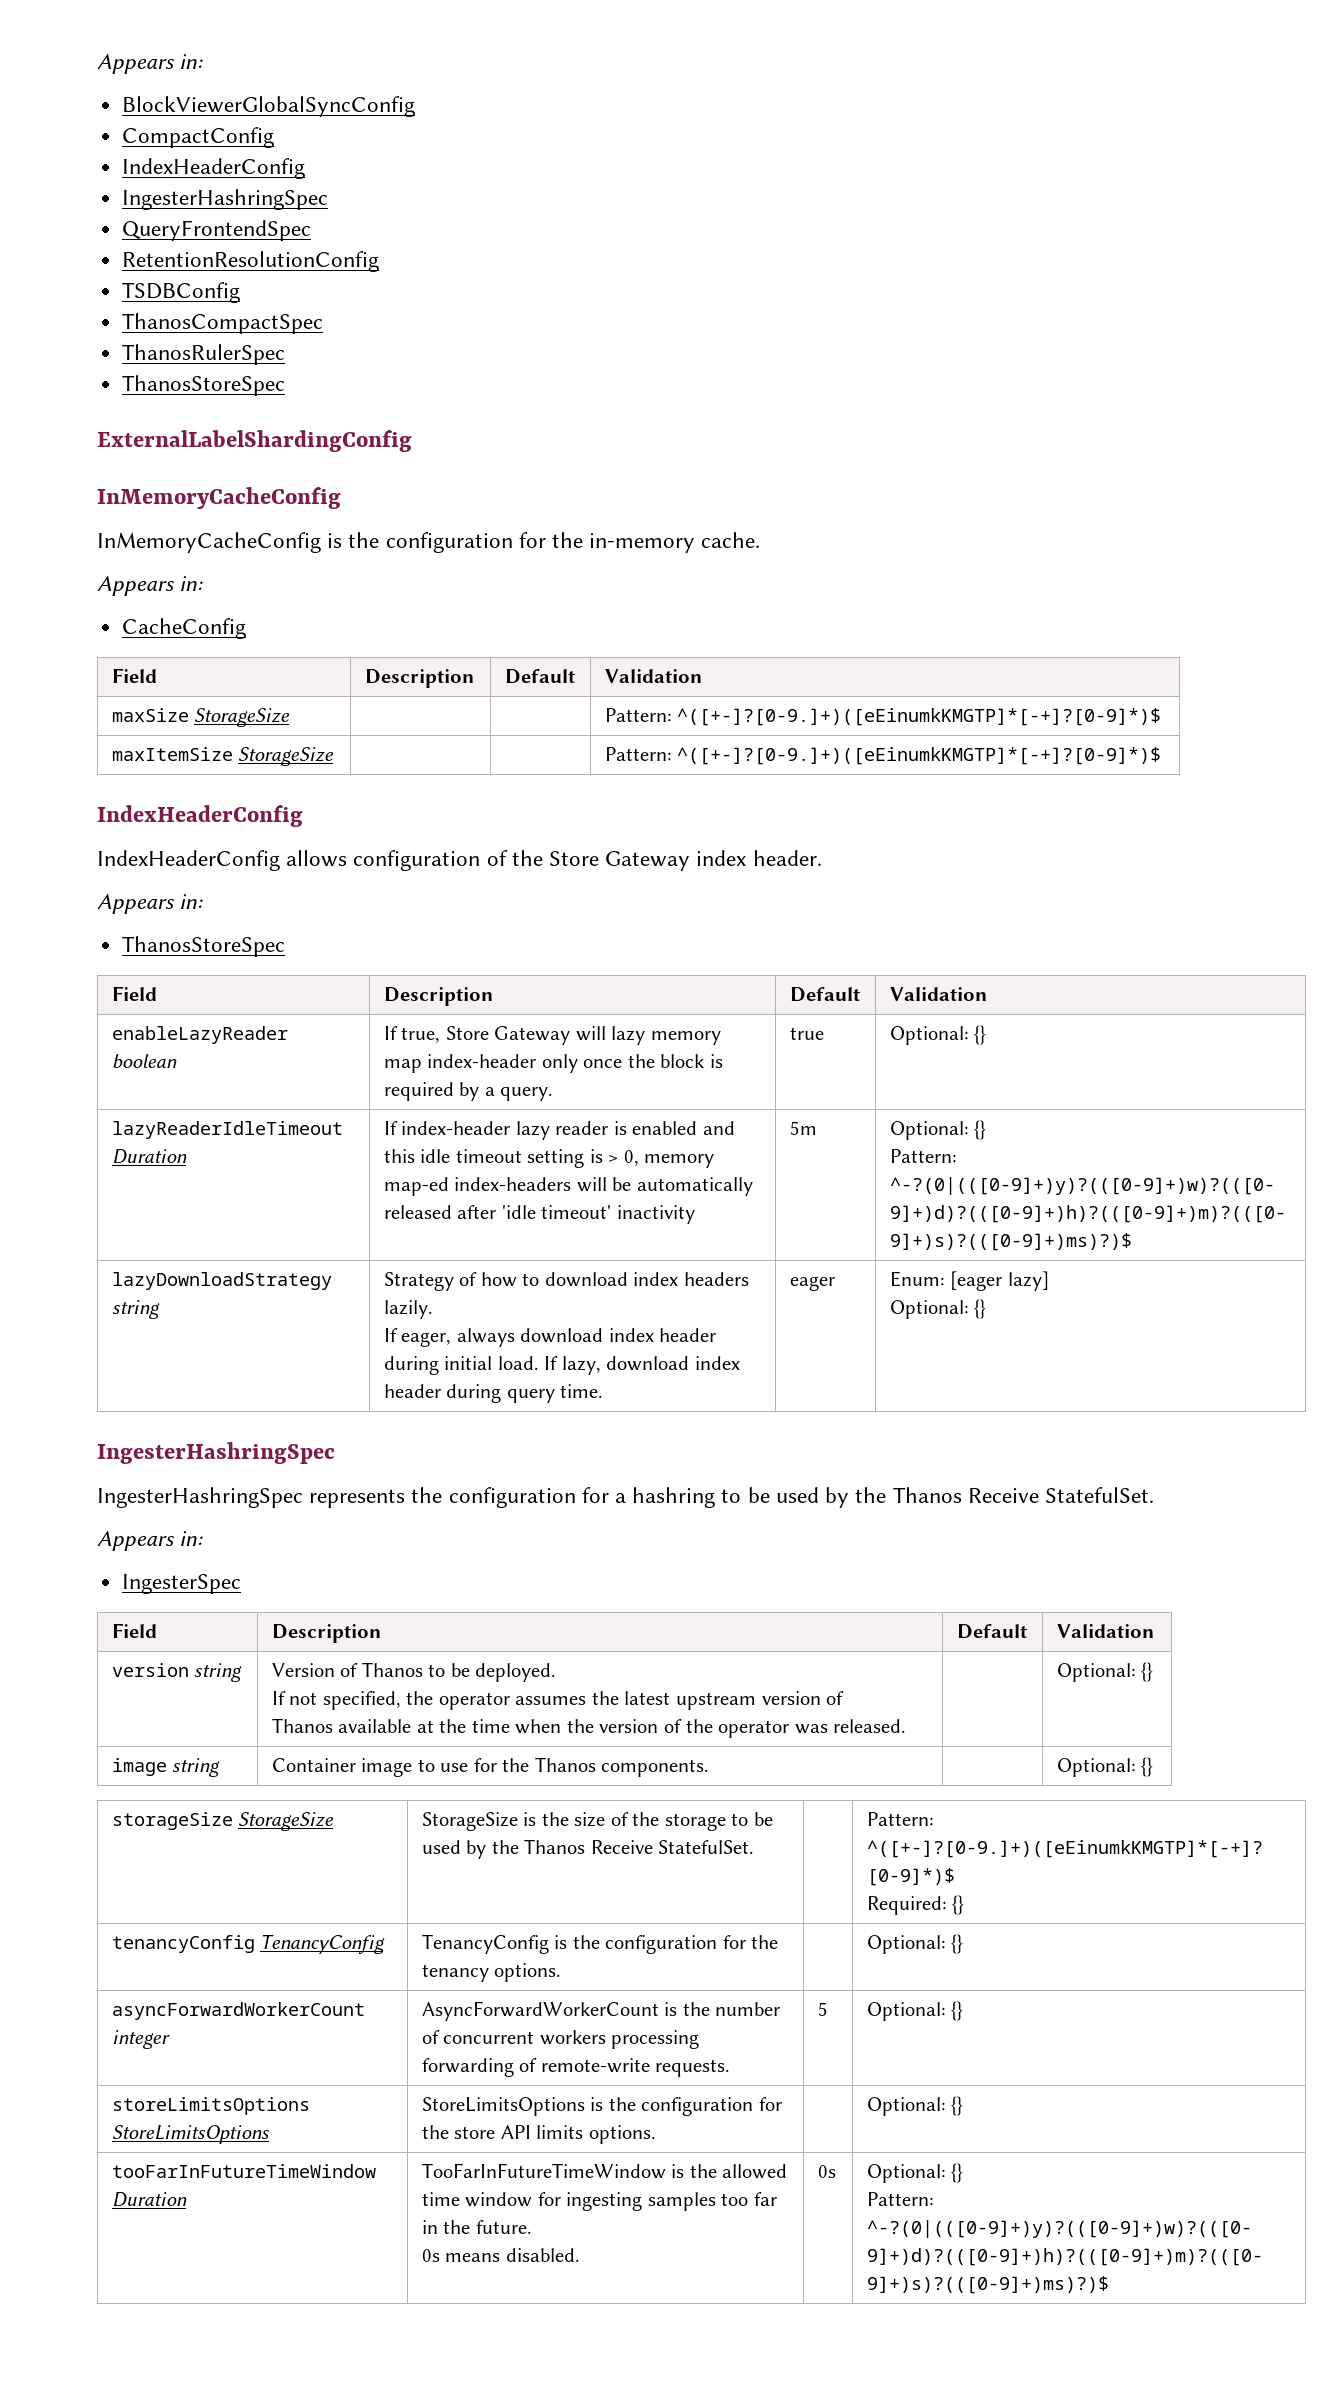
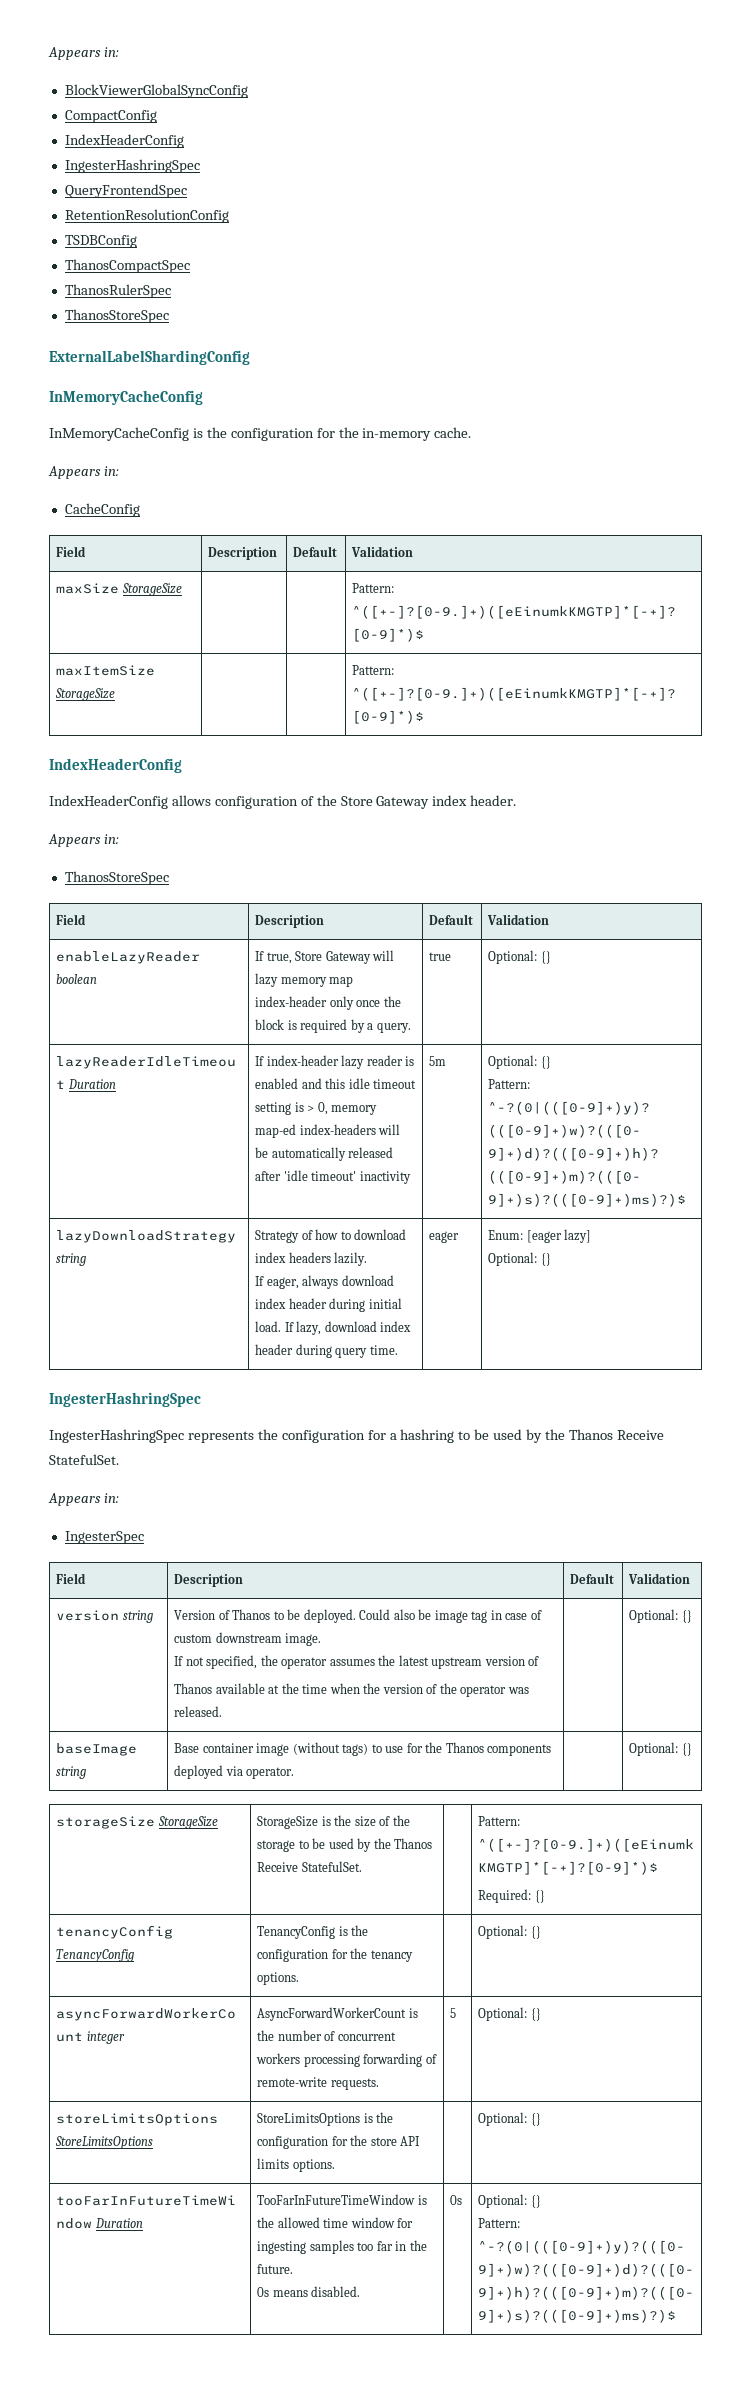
+ Could also be image tag in case of custom downstream image.
- image string | Container image to use for the Thanos components. | | Optional: {}
+ baseImage string | Base container image (without tags) to use for the Thanos components deployed via operator. | | Optional: {}

